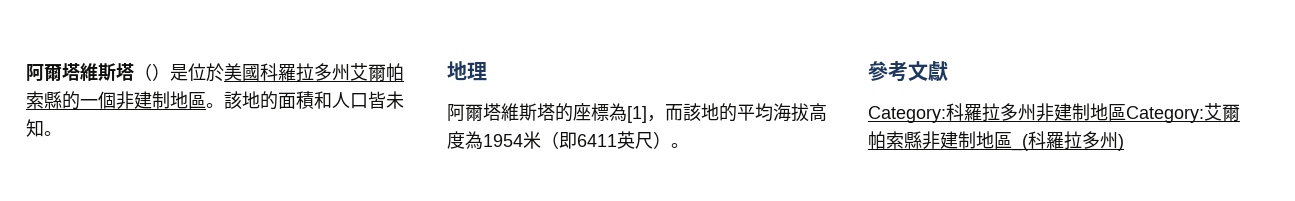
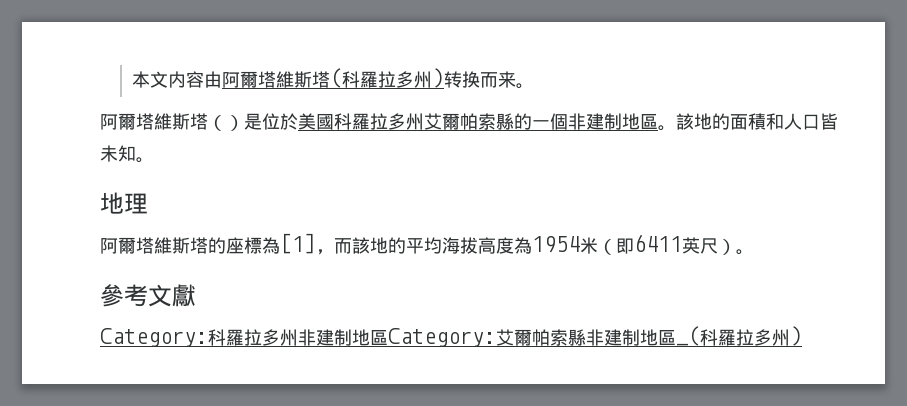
+ 本文内容由阿爾塔維斯塔(科羅拉多州)转换而来。

